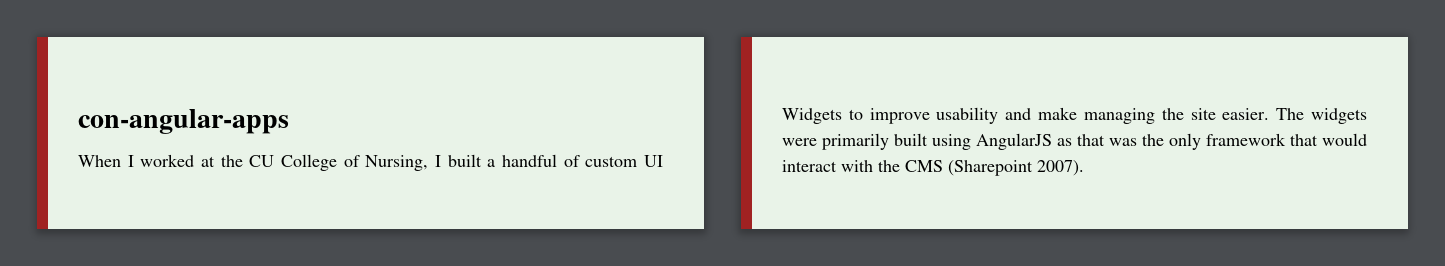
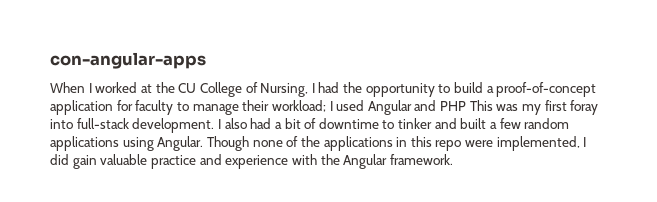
- When I worked at the CU College of Nursing, I built a handful of custom UI Widgets to improve usability and make managing the site easier. The widgets were primarily built using AngularJS as that was the only framework that would interact with the CMS (Sharepoint 2007).
+ When I worked at the CU College of Nursing, I had the opportunity to build a proof-of-concept application for faculty to manage their workload; I used Angular and PHP This was my first foray into full-stack development. I also had a bit of downtime to tinker and built a few random applications using Angular. Though none of the applications in this repo were implemented, I did gain valuable practice and experience with the Angular framework.

